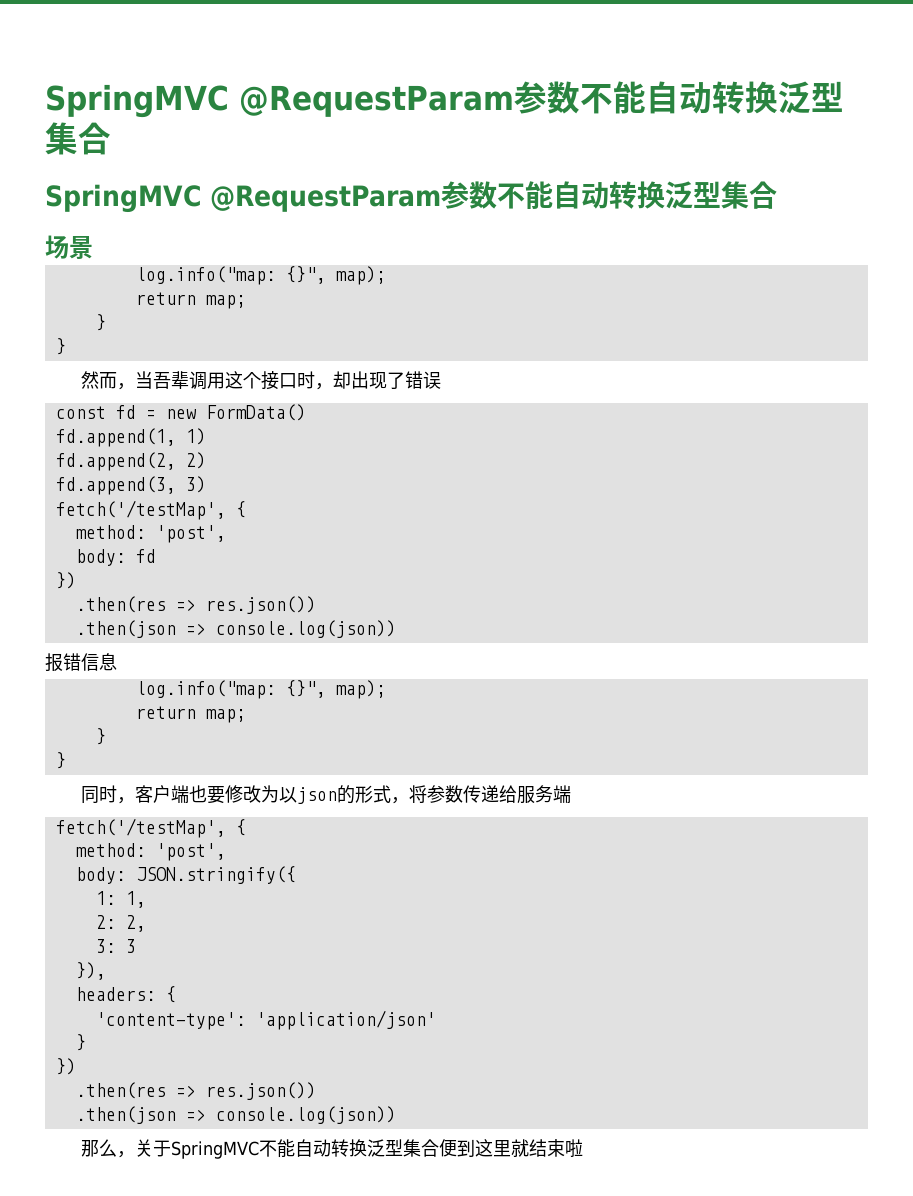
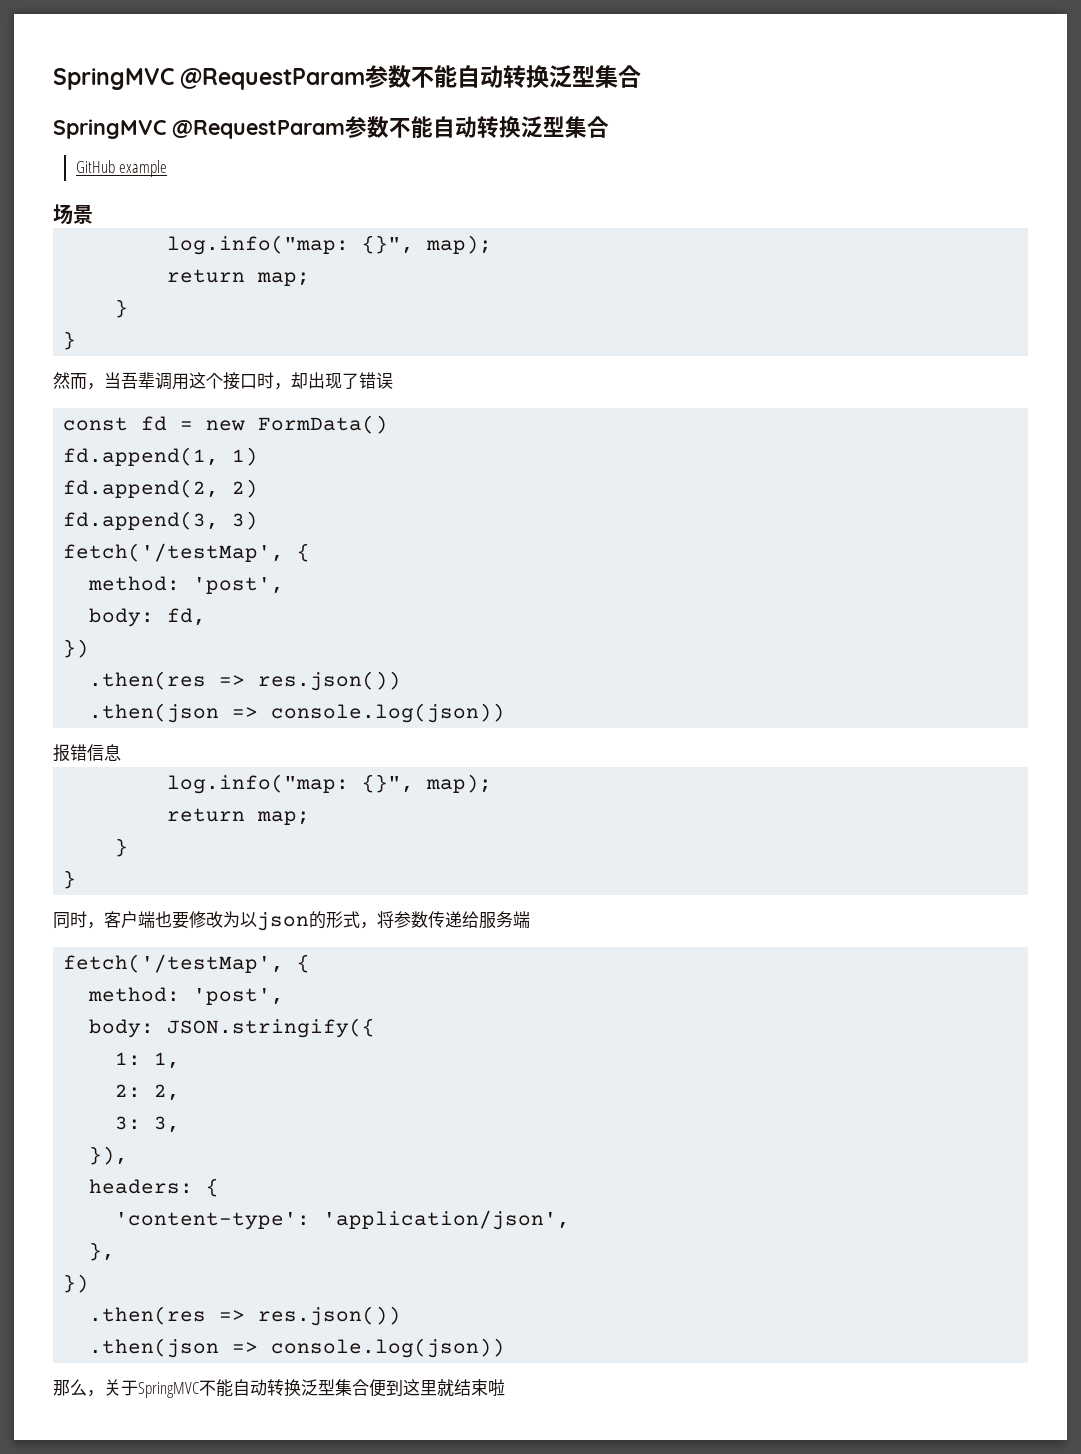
+ GitHub example
- body: fd
+ body: fd,
- 3: 3
+ 3: 3,
- 'content-type': 'application/json'
- }
+ 'content-type': 'application/json',
+ },

